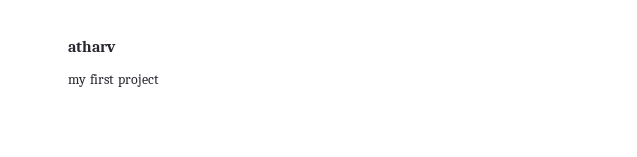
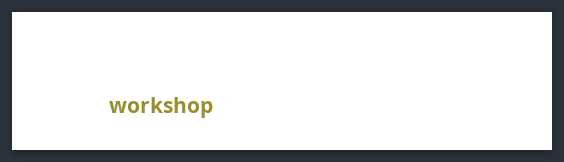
- atharv
- my first project
+ workshop

